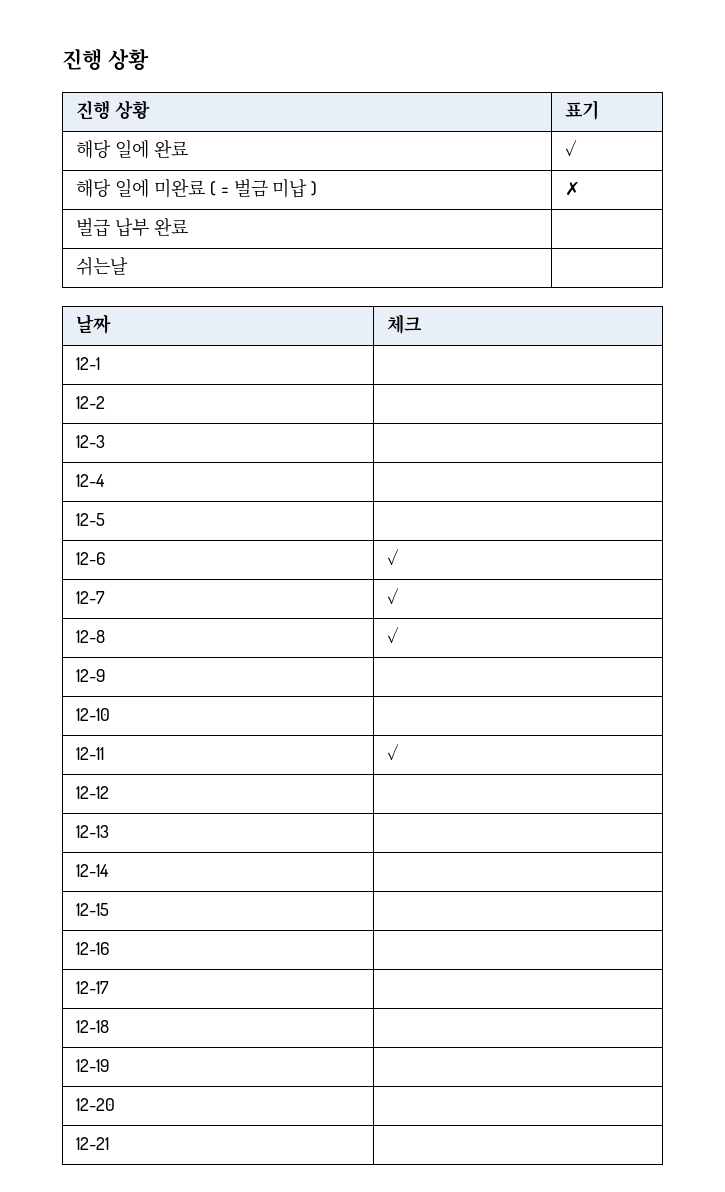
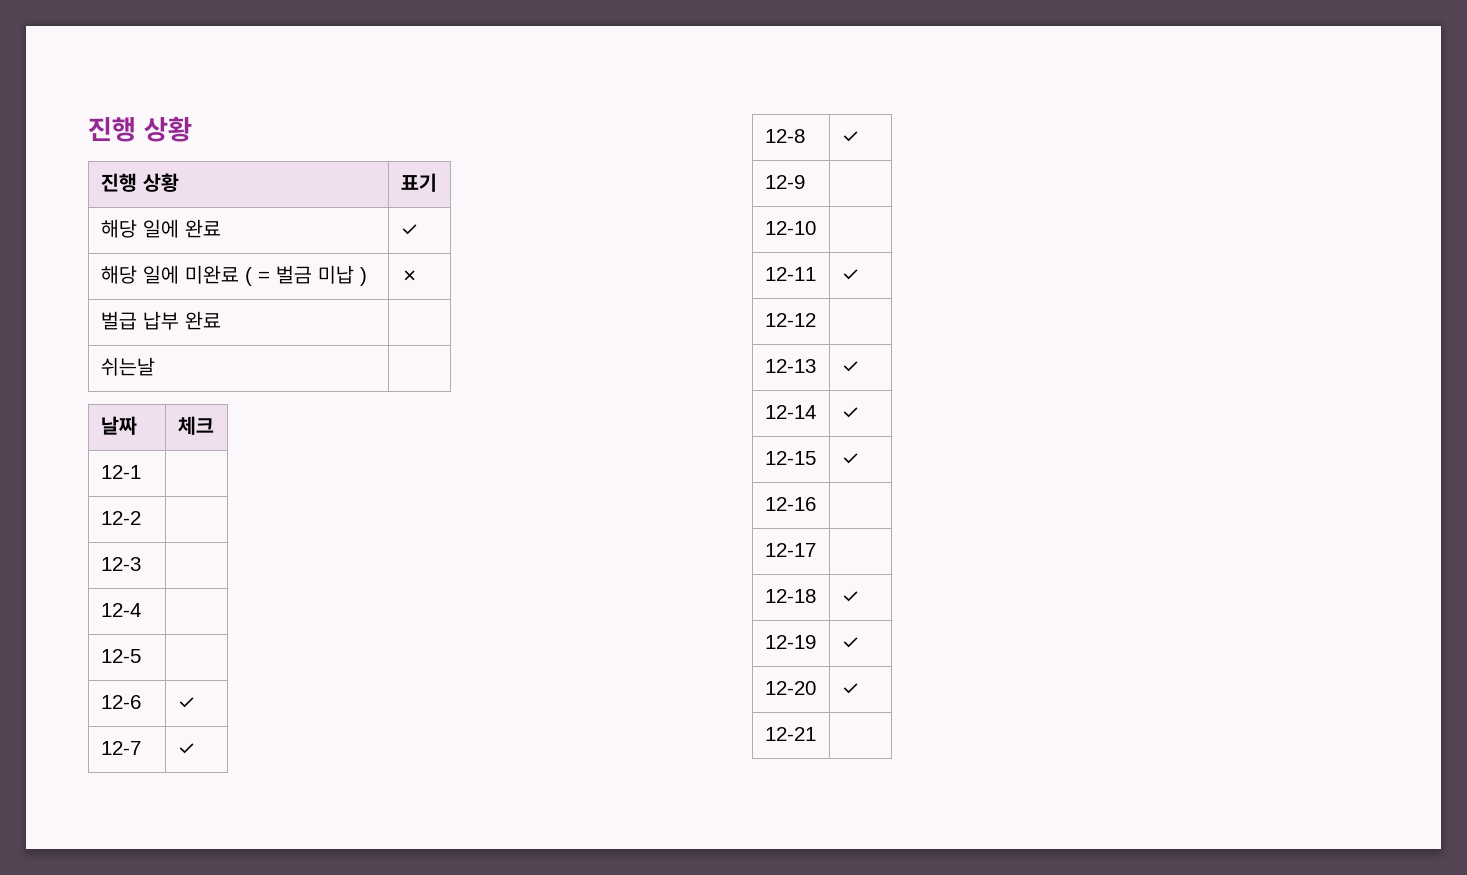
- 12-13 |
+ 12-13 | ✓
- 12-14 |
+ 12-14 | ✓
- 12-15 |
+ 12-15 | ✓
- 12-18 |
+ 12-18 | ✓
- 12-19 |
+ 12-19 | ✓
- 12-20 |
+ 12-20 | ✓

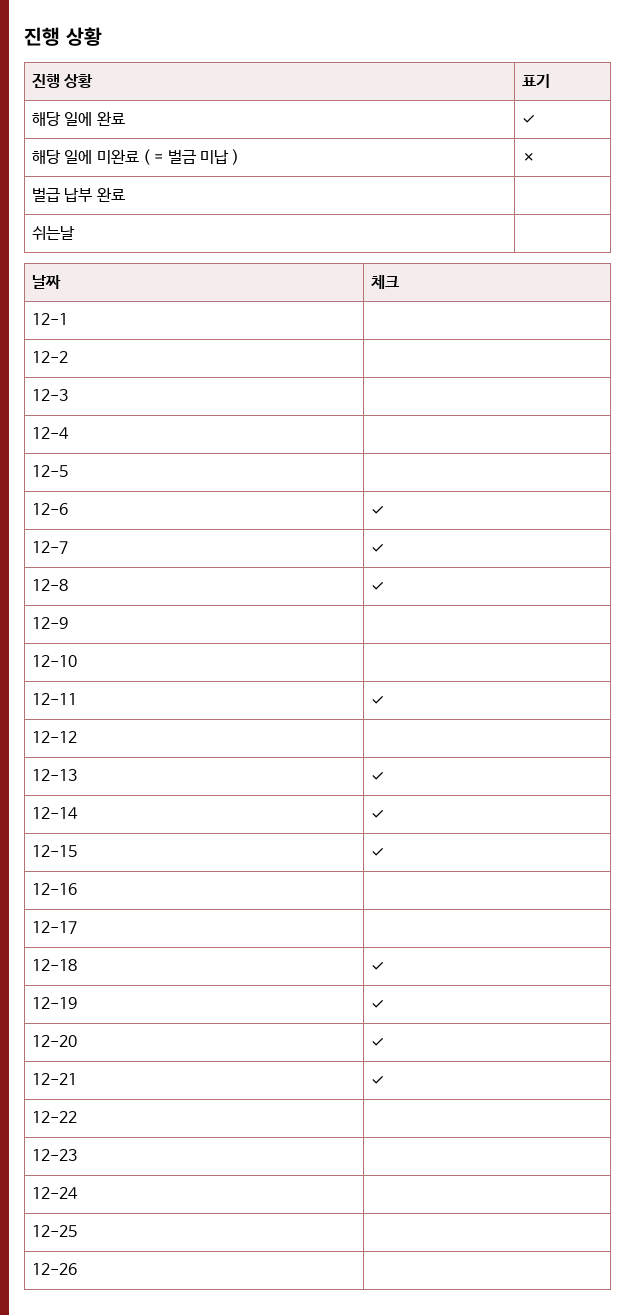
- 12-21 |
+ 12-21 | ✓
+ 12-22 |
+ 12-23 |
+ 12-24 |
+ 12-25 |
+ 12-26 |

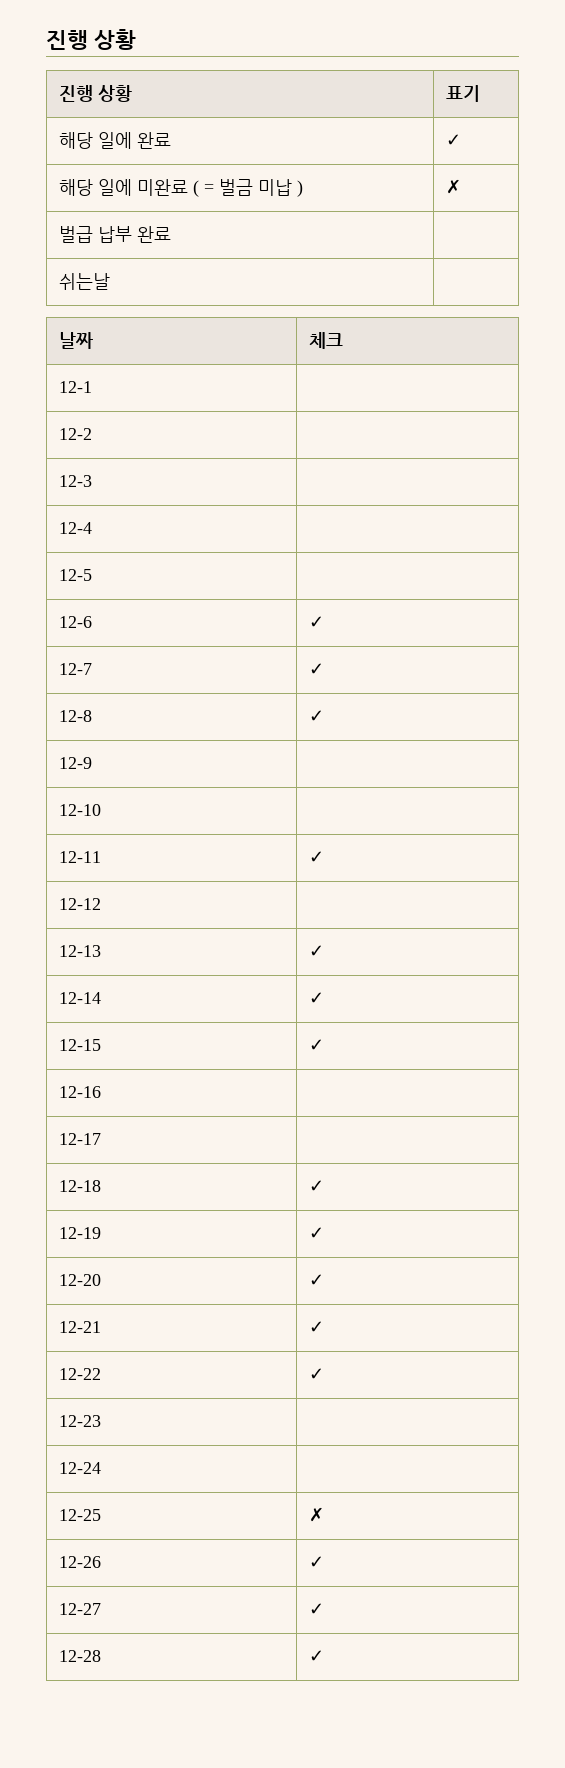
- 12-22 |
+ 12-22 | ✓
- 12-25 |
+ 12-25 | ✗
- 12-26 |
+ 12-26 | ✓
+ 12-27 | ✓
+ 12-28 | ✓

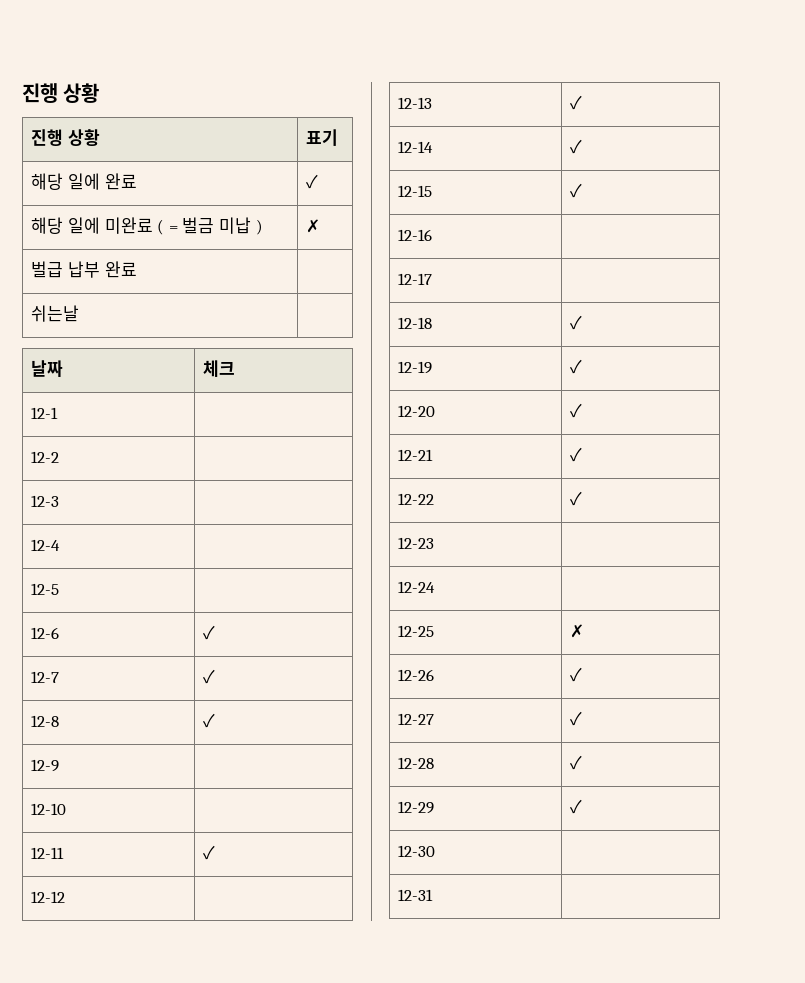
+ 12-29 | ✓
+ 12-30 |
+ 12-31 |

